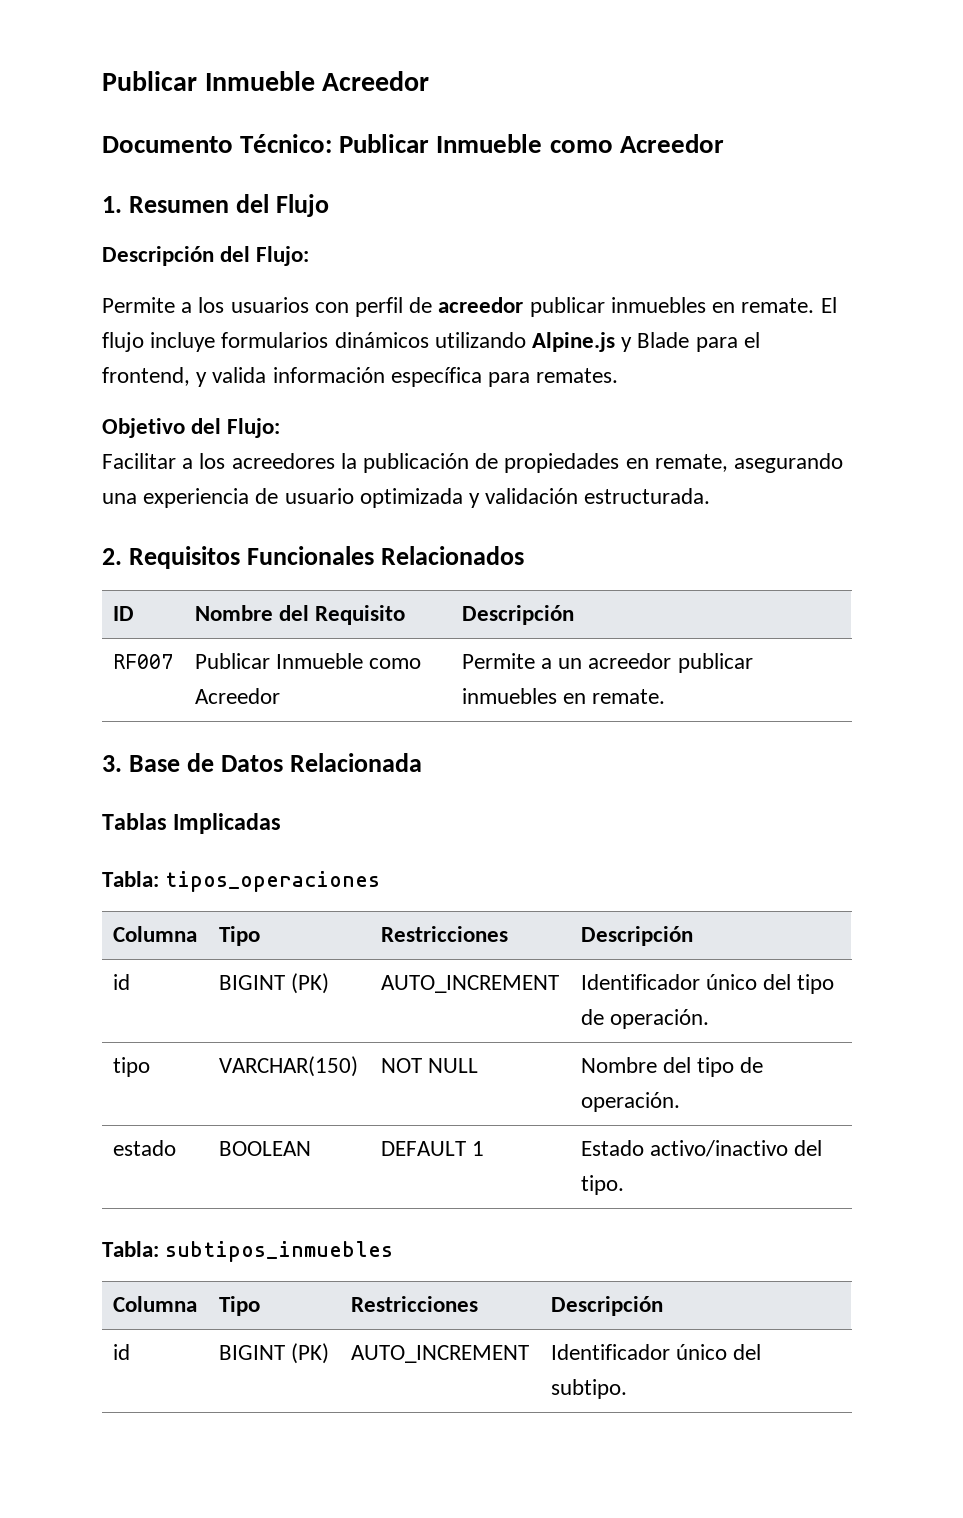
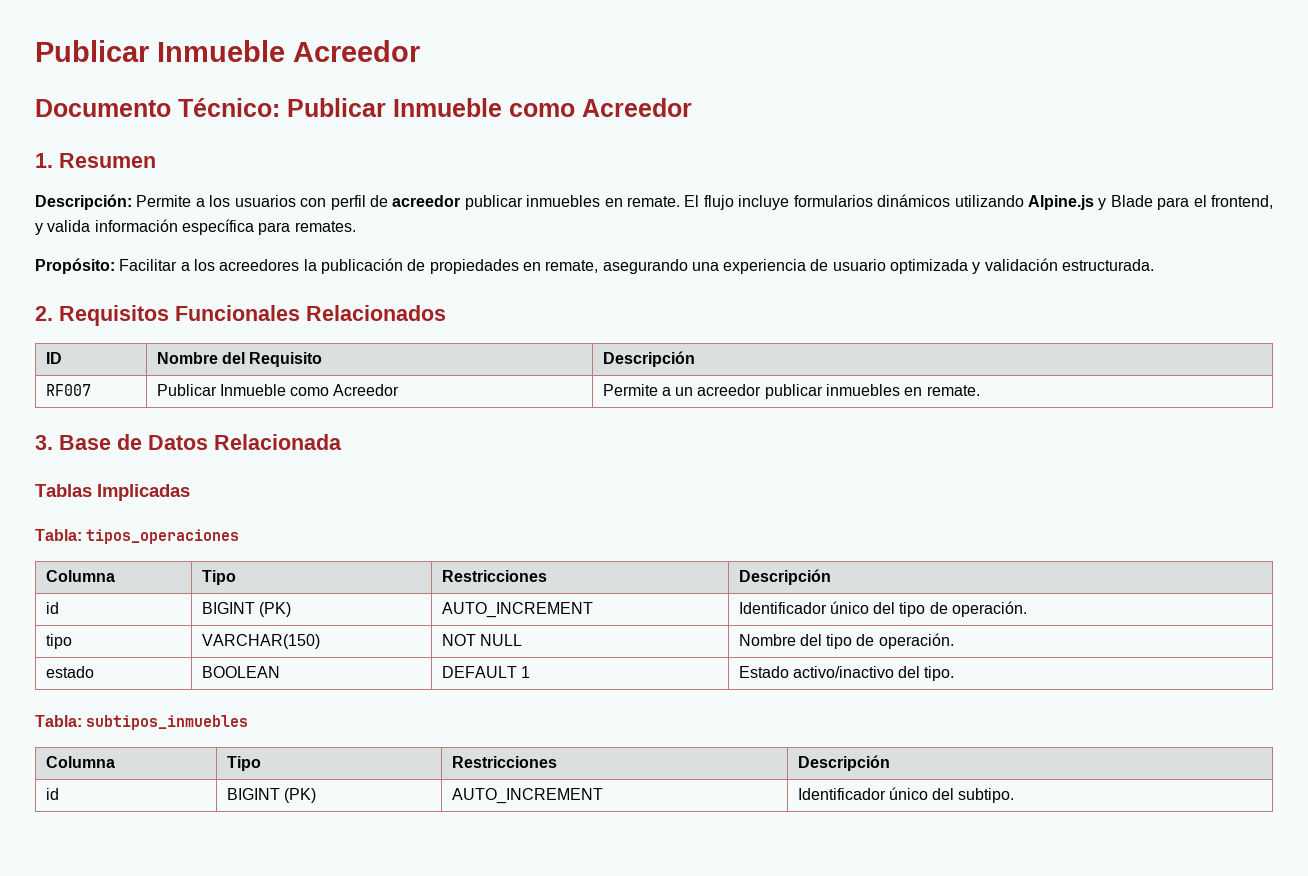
- 1. Resumen del Flujo
- Descripción del Flujo:
- Permite a los usuarios con perfil de acreedor publicar inmuebles en remate.
+ 1. Resumen
+ Descripción: Permite a los usuarios con perfil de acreedor publicar inmuebles en remate.
- Objetivo del Flujo:
- Facilitar a los acreedores la publicación de propiedades en remate, asegurando una experiencia de usuario optimizada y validación estructurada.
+ Propósito: Facilitar a los acreedores la publicación de propiedades en remate, asegurando una experiencia de usuario optimizada y validación estructurada.

